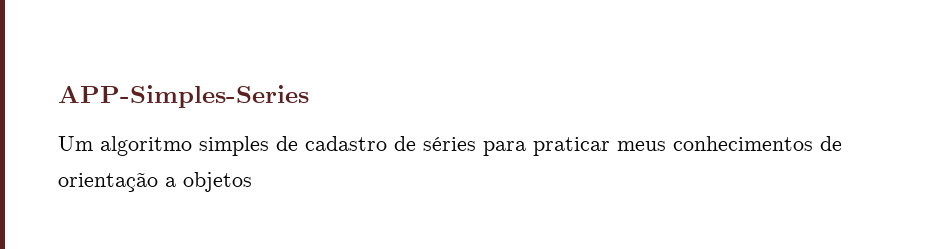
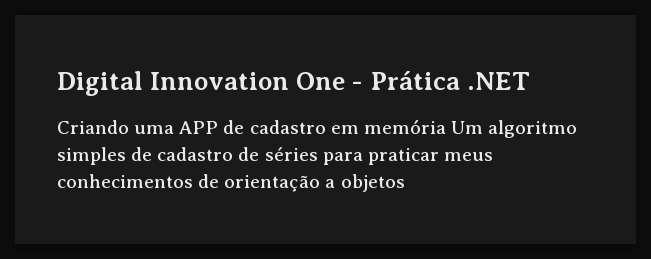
- APP-Simples-Series
- Um algoritmo simples de cadastro de séries para praticar meus conhecimentos de orientação a objetos
+ Digital Innovation One - Prática .NET
+ Criando uma APP de cadastro em memória Um algoritmo simples de cadastro de séries para praticar meus conhecimentos de orientação a objetos

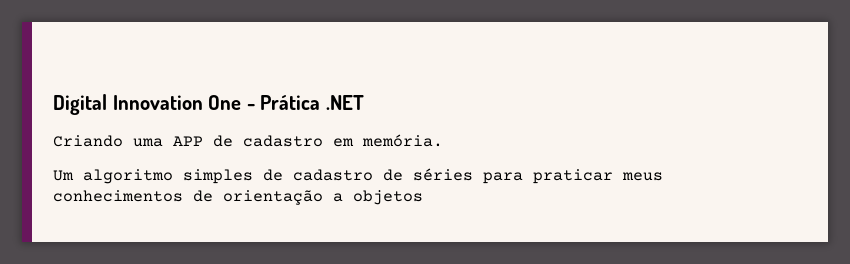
- Criando uma APP de cadastro em memória Um algoritmo simples de cadastro de séries para praticar meus conhecimentos de orientação a objetos
+ Criando uma APP de cadastro em memória.
+ Um algoritmo simples de cadastro de séries para praticar meus conhecimentos de orientação a objetos

